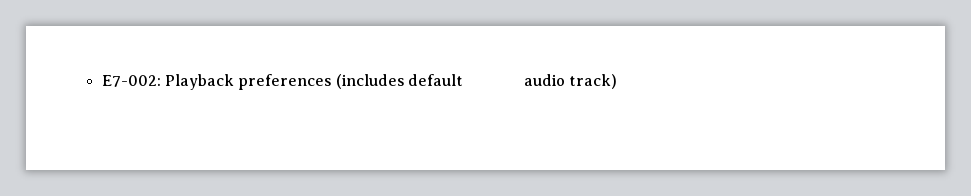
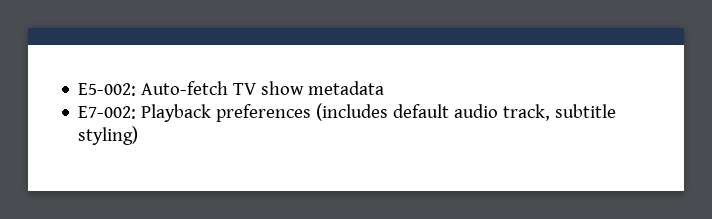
+ E5-002: Auto-fetch TV show metadata
- E7-002: Playback preferences (includes default audio track)
+ E7-002: Playback preferences (includes default audio track, subtitle styling)

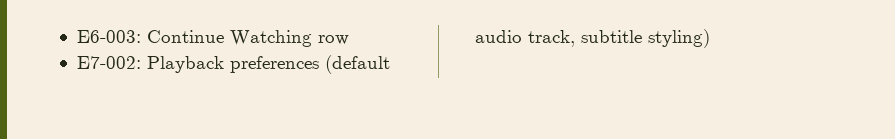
- E5-002: Auto-fetch TV show metadata
+ E6-003: Continue Watching row
- E7-002: Playback preferences (includes default audio track, subtitle styling)
+ E7-002: Playback preferences (default audio track, subtitle styling)

